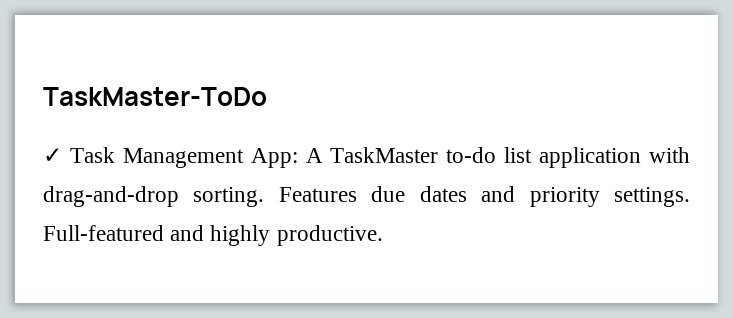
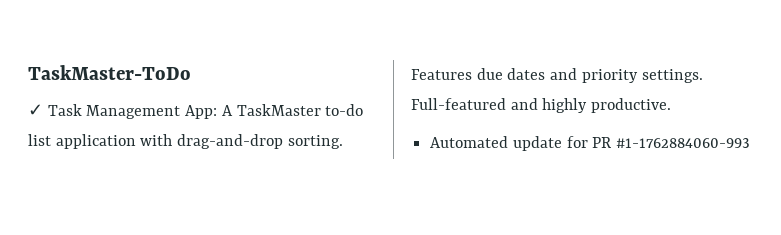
+ Automated update for PR #1-1762884060-993

